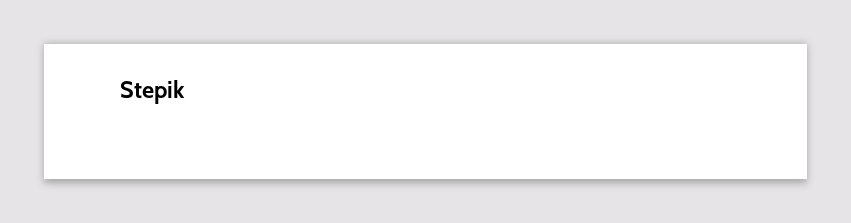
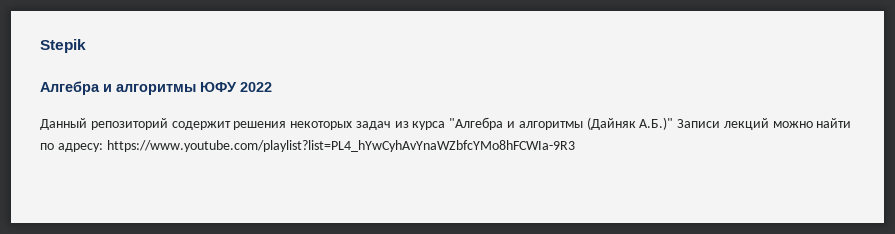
+ Алгебра и алгоритмы ЮФУ 2022
+ Данный репозиторий содержит решения некоторых задач из курса "Алгебра и алгоритмы (Дайняк А.Б.)" Записи лекций можно найти по адресу: https://www.youtube.com/playlist?list=PL4_hYwCyhAvYnaWZbfcYMo8hFCWIa-9R3

